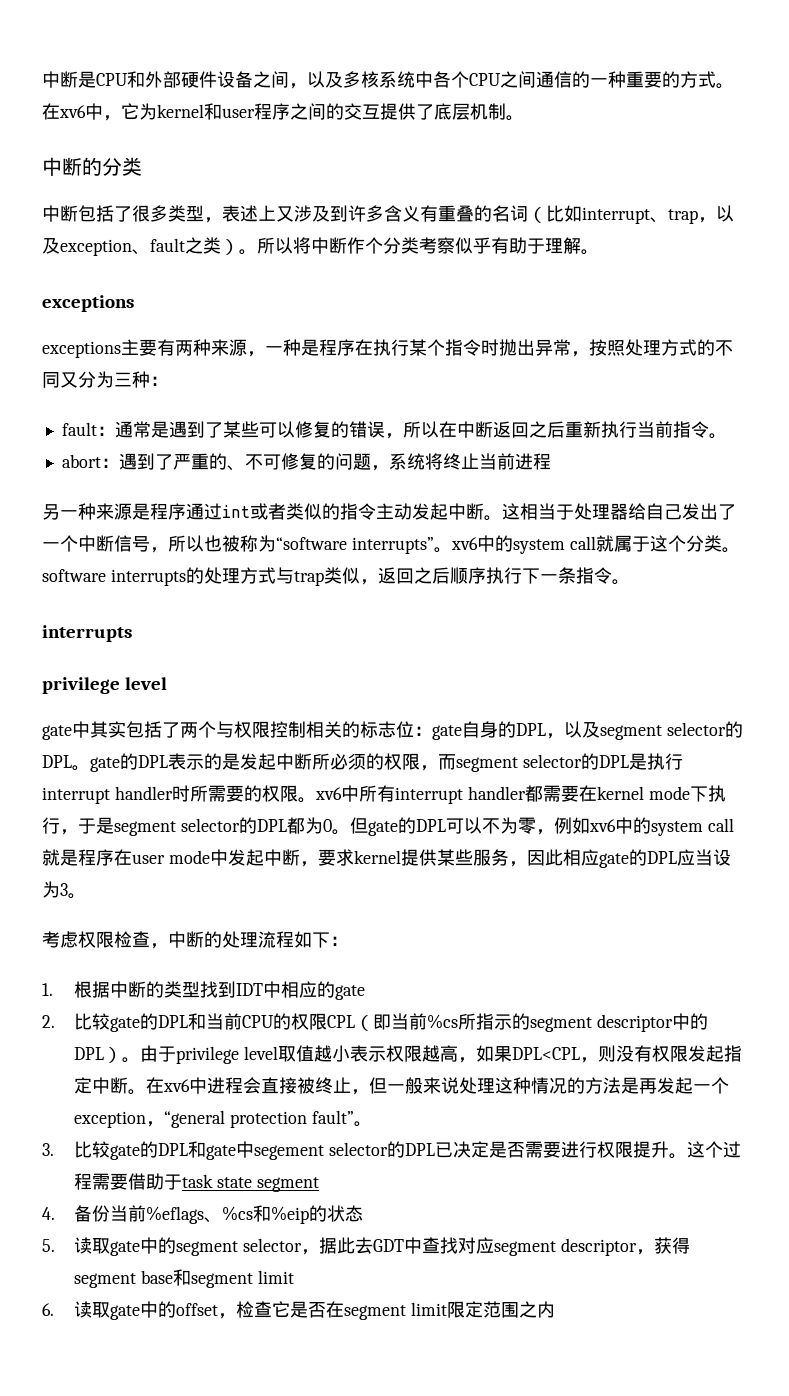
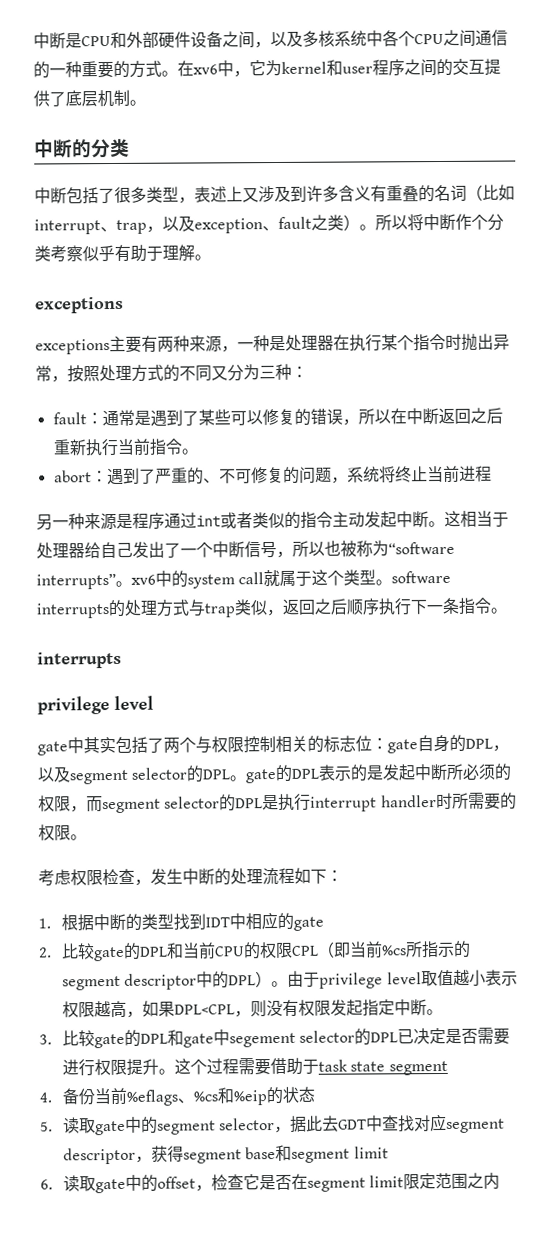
- exceptions主要有两种来源，一种是程序在执行某个指令时抛出异常，按照处理方式的不同又分为三种：
+ exceptions主要有两种来源，一种是处理器在执行某个指令时抛出异常，按照处理方式的不同又分为三种：
- 这相当于处理器给自己发出了一个中断信号，所以也被称为“software interrupts”。xv6中的system call就属于这个分类。software interrupts的处理方式与trap类似，返回之后顺序执行下一条指令。
+ 这相当于处理器给自己发出了一个中断信号，所以也被称为“software interrupts”。xv6中的system call就属于这个类型。software interrupts的处理方式与trap类似，返回之后顺序执行下一条指令。
- gate中其实包括了两个与权限控制相关的标志位：gate自身的DPL，以及segment selector的DPL。gate的DPL表示的是发起中断所必须的权限，而segment selector的DPL是执行interrupt handler时所需要的权限。xv6中所有interrupt handler都需要在kernel mode下执行，于是segment selector的DPL都为0。但gate的DPL可以不为零，例如xv6中的system call就是程序在user mode中发起中断，要求kernel提供某些服务，因此相应gate的DPL应当设为3。
+ gate中其实包括了两个与权限控制相关的标志位：gate自身的DPL，以及segment selector的DPL。gate的DPL表示的是发起中断所必须的权限，而segment selector的DPL是执行interrupt handler时所需要的权限。
- 考虑权限检查，中断的处理流程如下：
+ 考虑权限检查，发生中断的处理流程如下：
- 在xv6中进程会直接被终止，但一般来说处理这种情况的方法是再发起一个exception，“general protection fault”。

